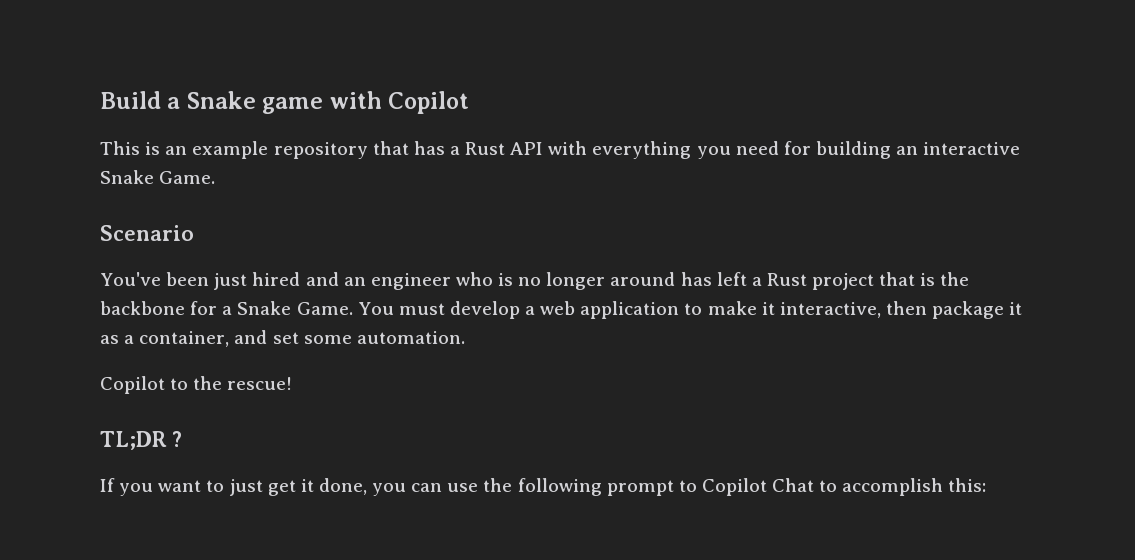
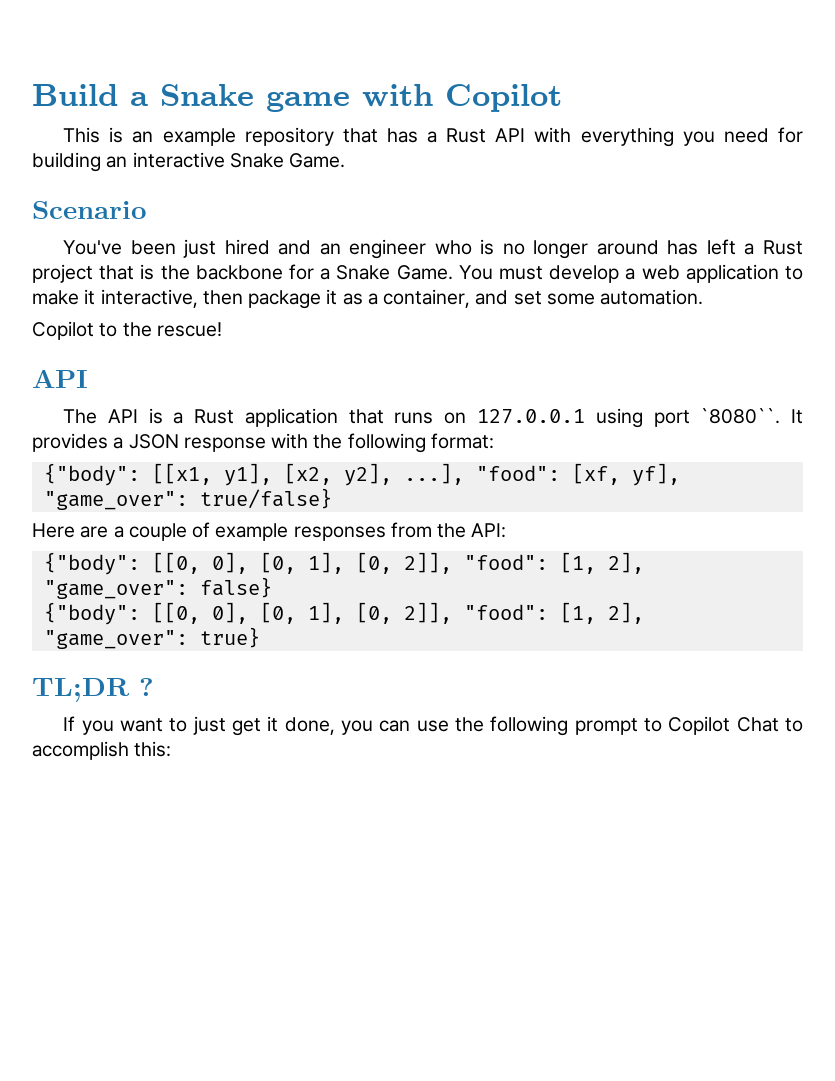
  Copilot to the rescue!
+ API
+ The API is a Rust application that runs on 127.0.0.1 using port `8080``. It provides a JSON response with the following format:
+ {"body": [[x1, y1], [x2, y2], ...], "food": [xf, yf], "game_over": true/false}
+ Here are a couple of example responses from the API:
+ {"body": [[0, 0], [0, 1], [0, 2]], "food": [1, 2], "game_over": false}
+ {"body": [[0, 0], [0, 1], [0, 2]], "food": [1, 2], "game_over": true}

